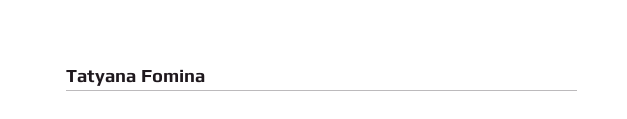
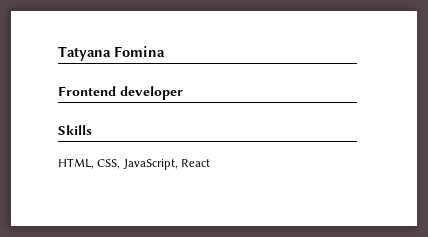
+ Frontend developer
+ Skills
+ HTML, CSS, JavaScript, React

